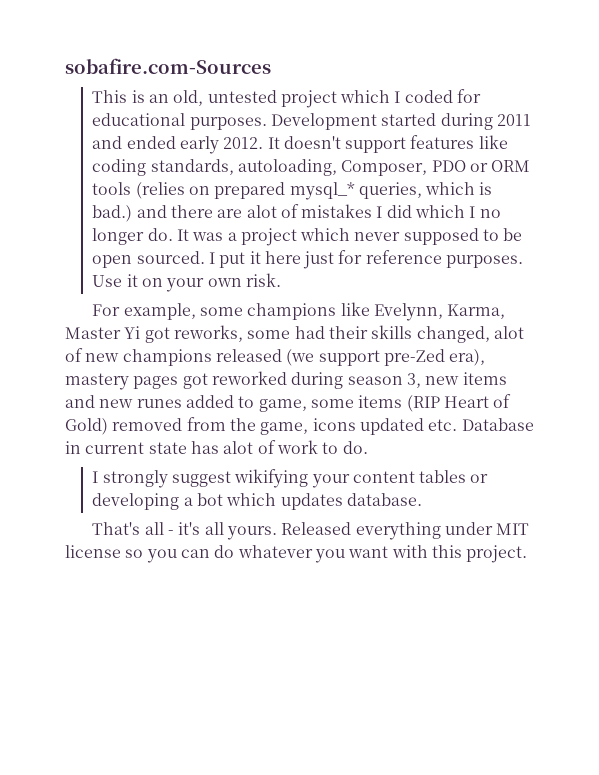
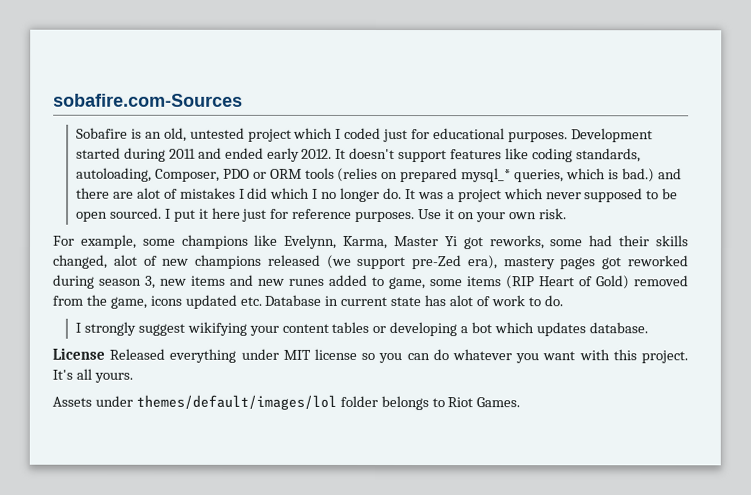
- This is an old, untested project which I coded for educational purposes.
+ Sobafire is an old, untested project which I coded just for educational purposes.
- That's all - it's all yours. Released everything under MIT license so you can do whatever you want with this project.
+ License Released everything under MIT license so you can do whatever you want with this project.
+ It's all yours.
+ Assets under themes/default/images/lol folder belongs to Riot Games.

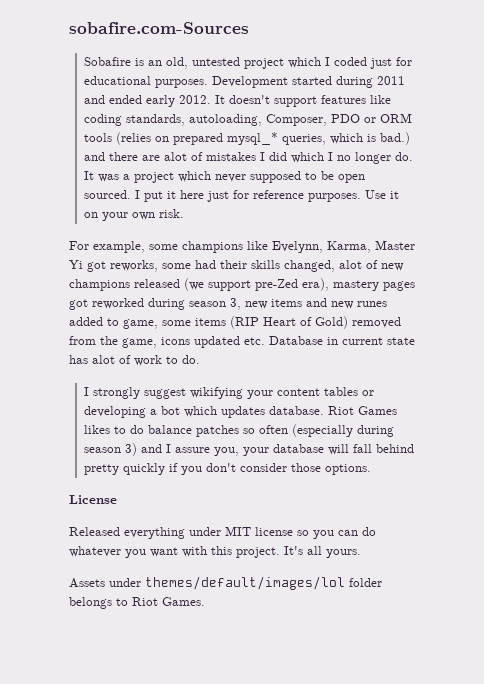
+ Riot Games likes to do balance patches so often (especially during season 3) and I assure you, your database will fall behind pretty quickly if you don't consider those options.
- License Released everything under MIT license so you can do whatever you want with this project.
+ License
+ Released everything under MIT license so you can do whatever you want with this project.

